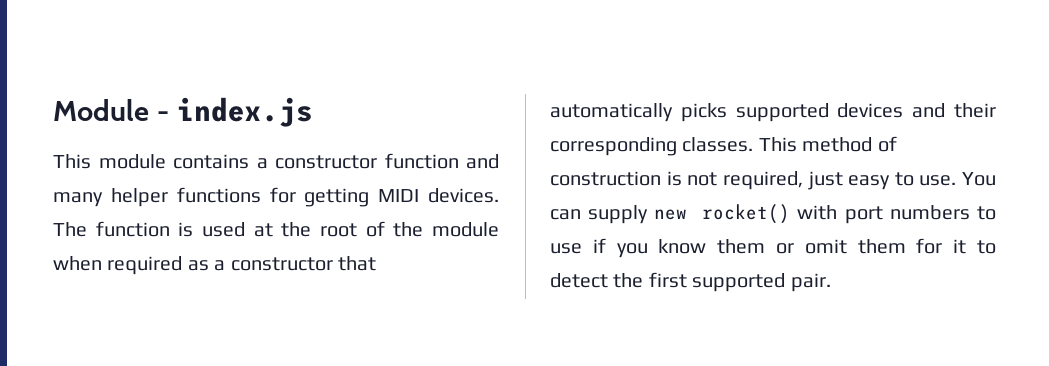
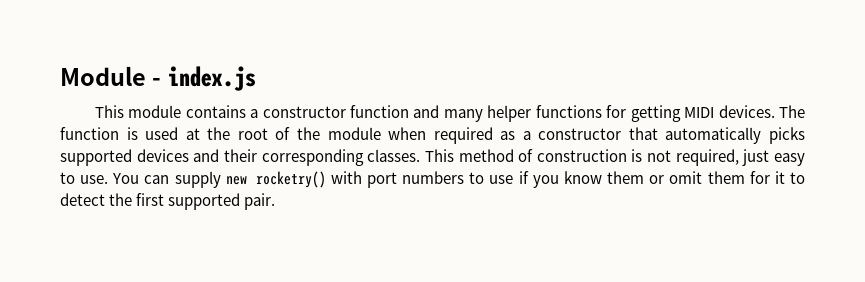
- You can supply new rocket() with port numbers to use if you know them or omit them for it to detect the first supported pair.
+ You can supply new rocketry() with port numbers to use if you know them or omit them for it to detect the first supported pair.

